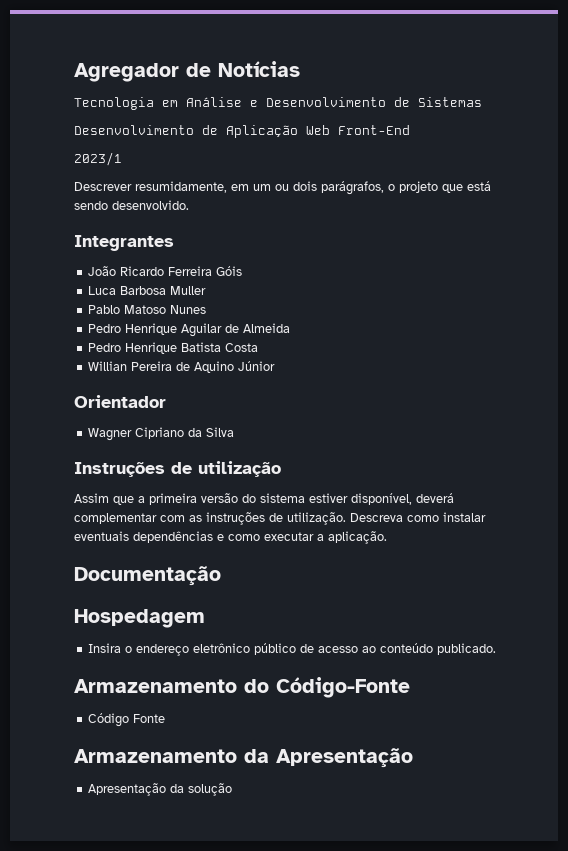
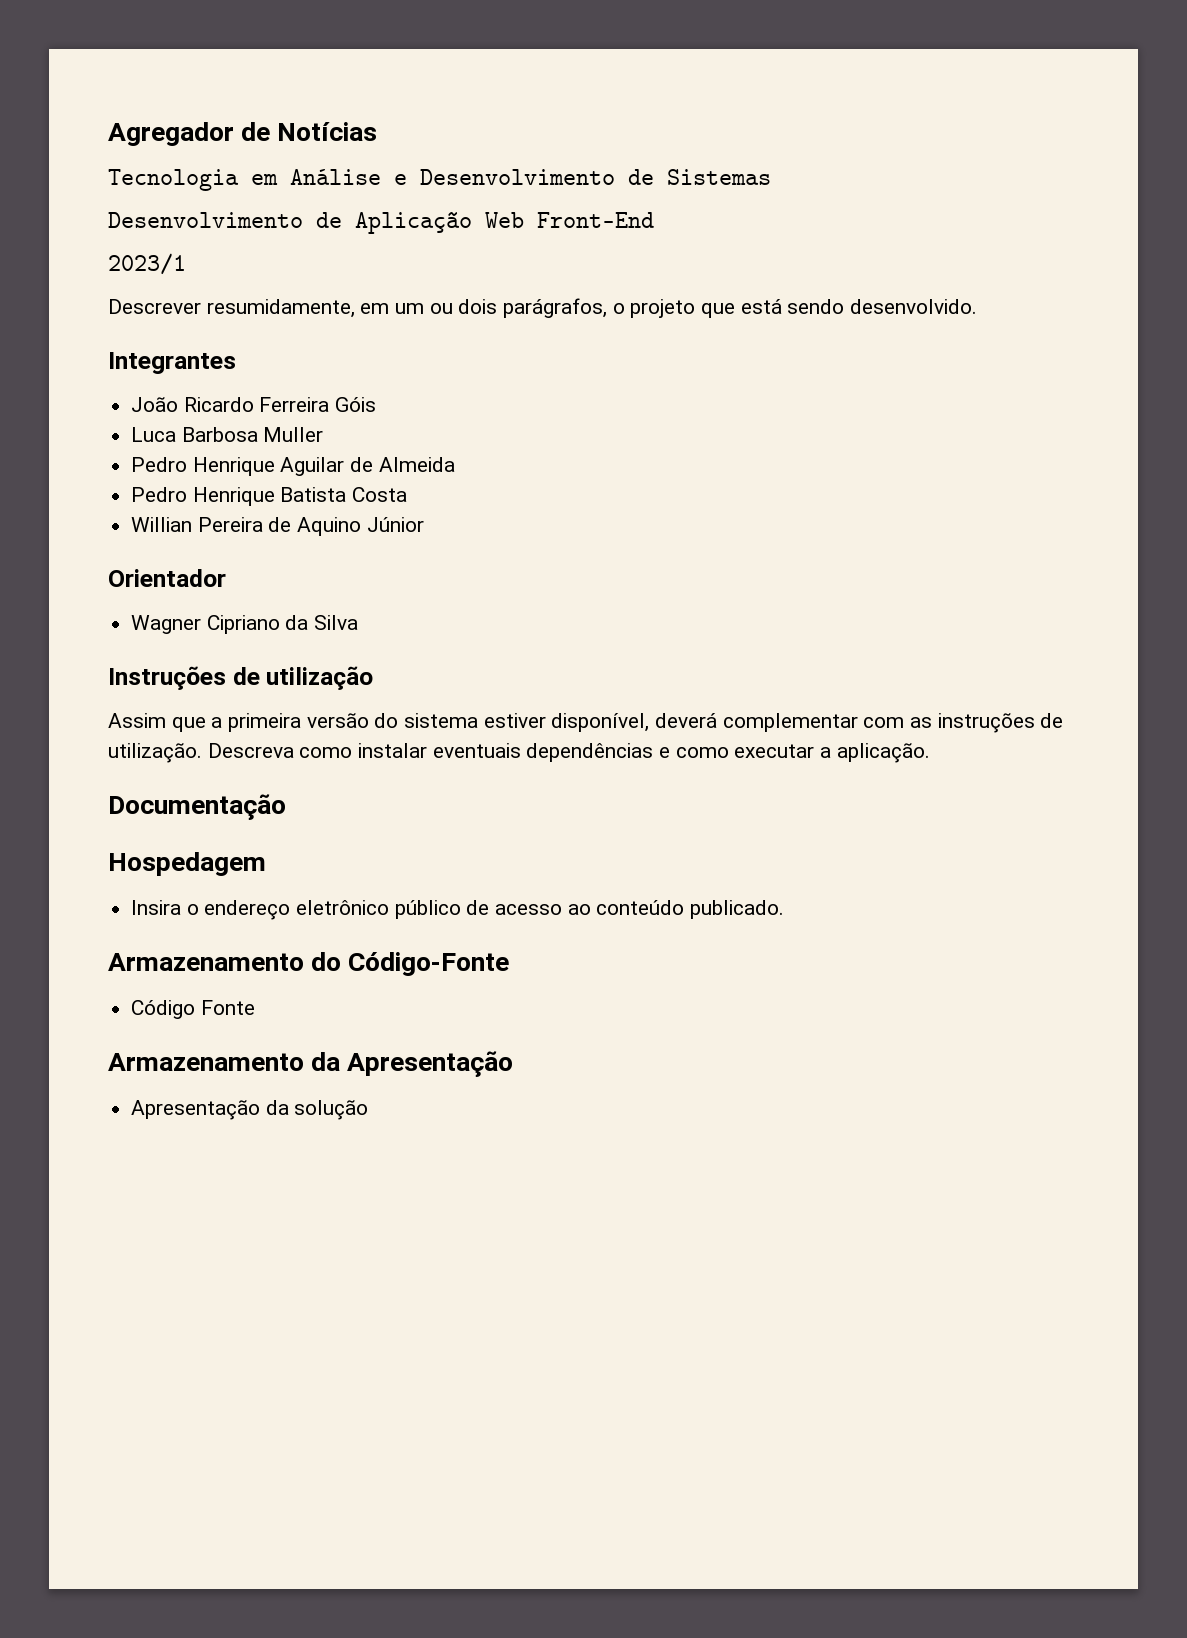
- Pablo Matoso Nunes

